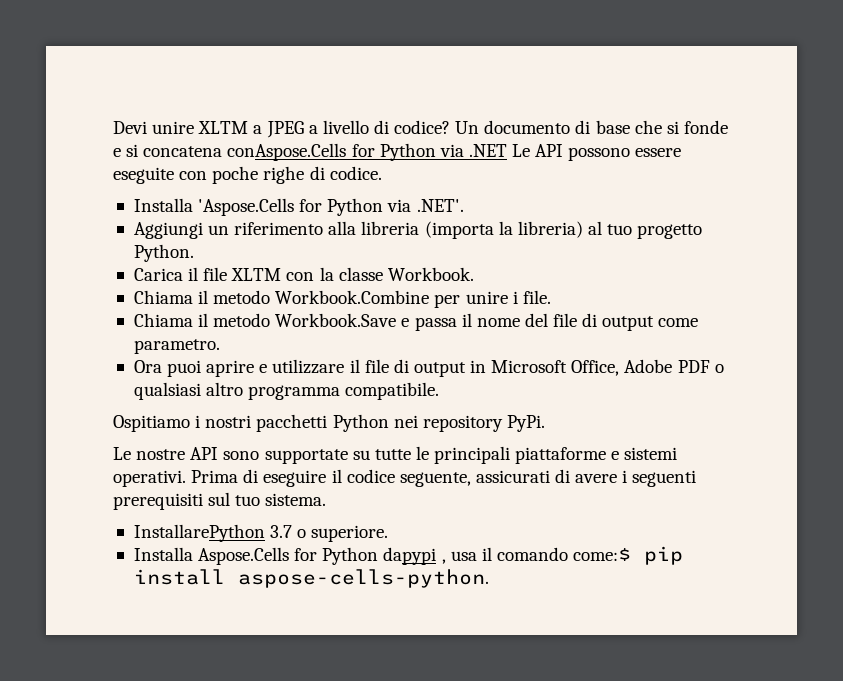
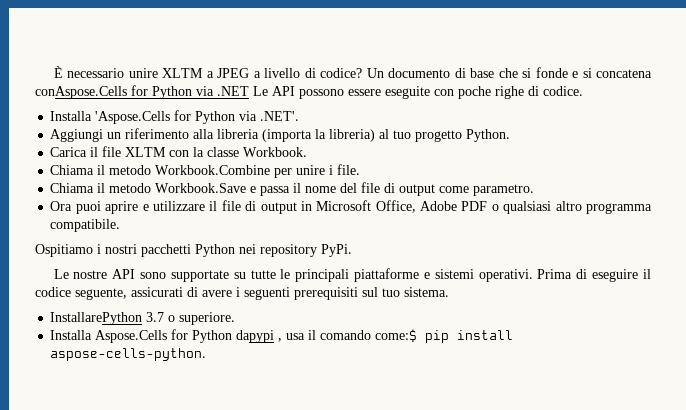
- Devi unire XLTM a JPEG a livello di codice?
+ È necessario unire XLTM a JPEG a livello di codice?

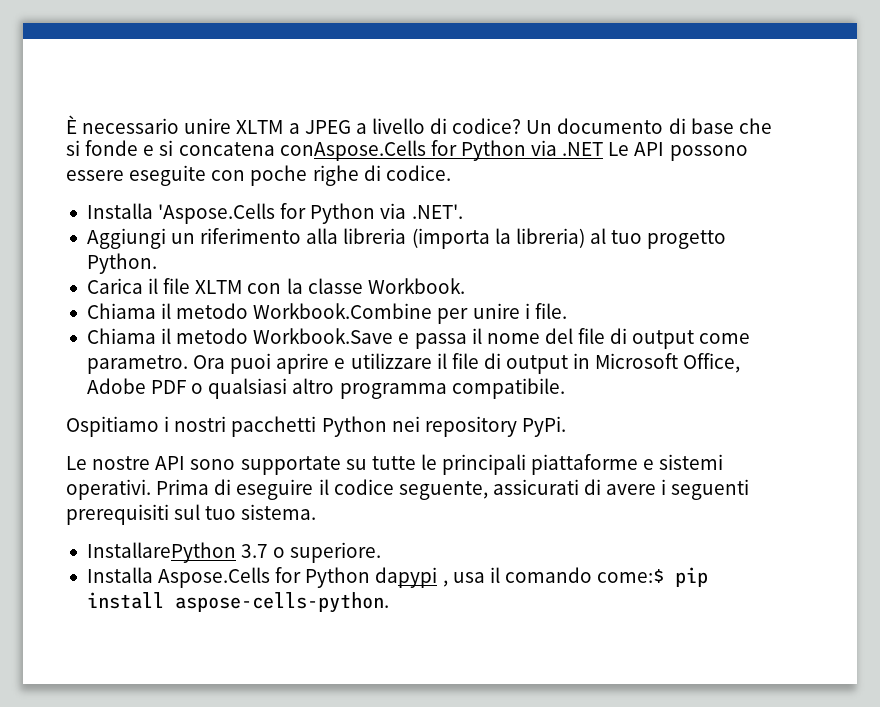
- Chiama il metodo Workbook.Save e passa il nome del file di output come parametro.
- Ora puoi aprire e utilizzare il file di output in Microsoft Office, Adobe PDF o qualsiasi altro programma compatibile.
+ Chiama il metodo Workbook.Save e passa il nome del file di output come parametro. Ora puoi aprire e utilizzare il file di output in Microsoft Office, Adobe PDF o qualsiasi altro programma compatibile.

